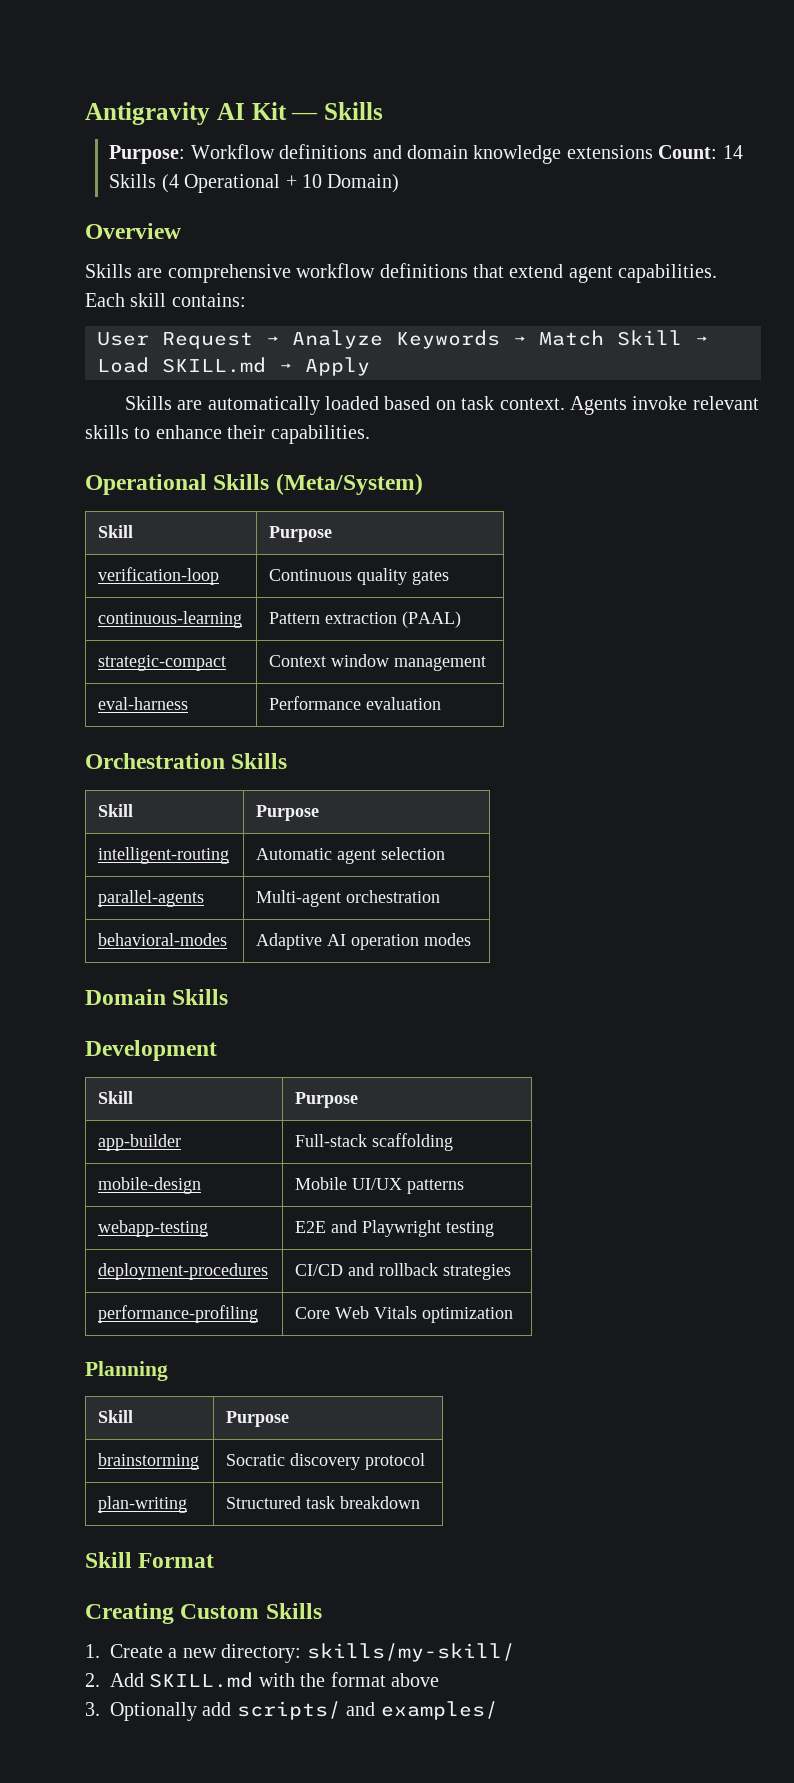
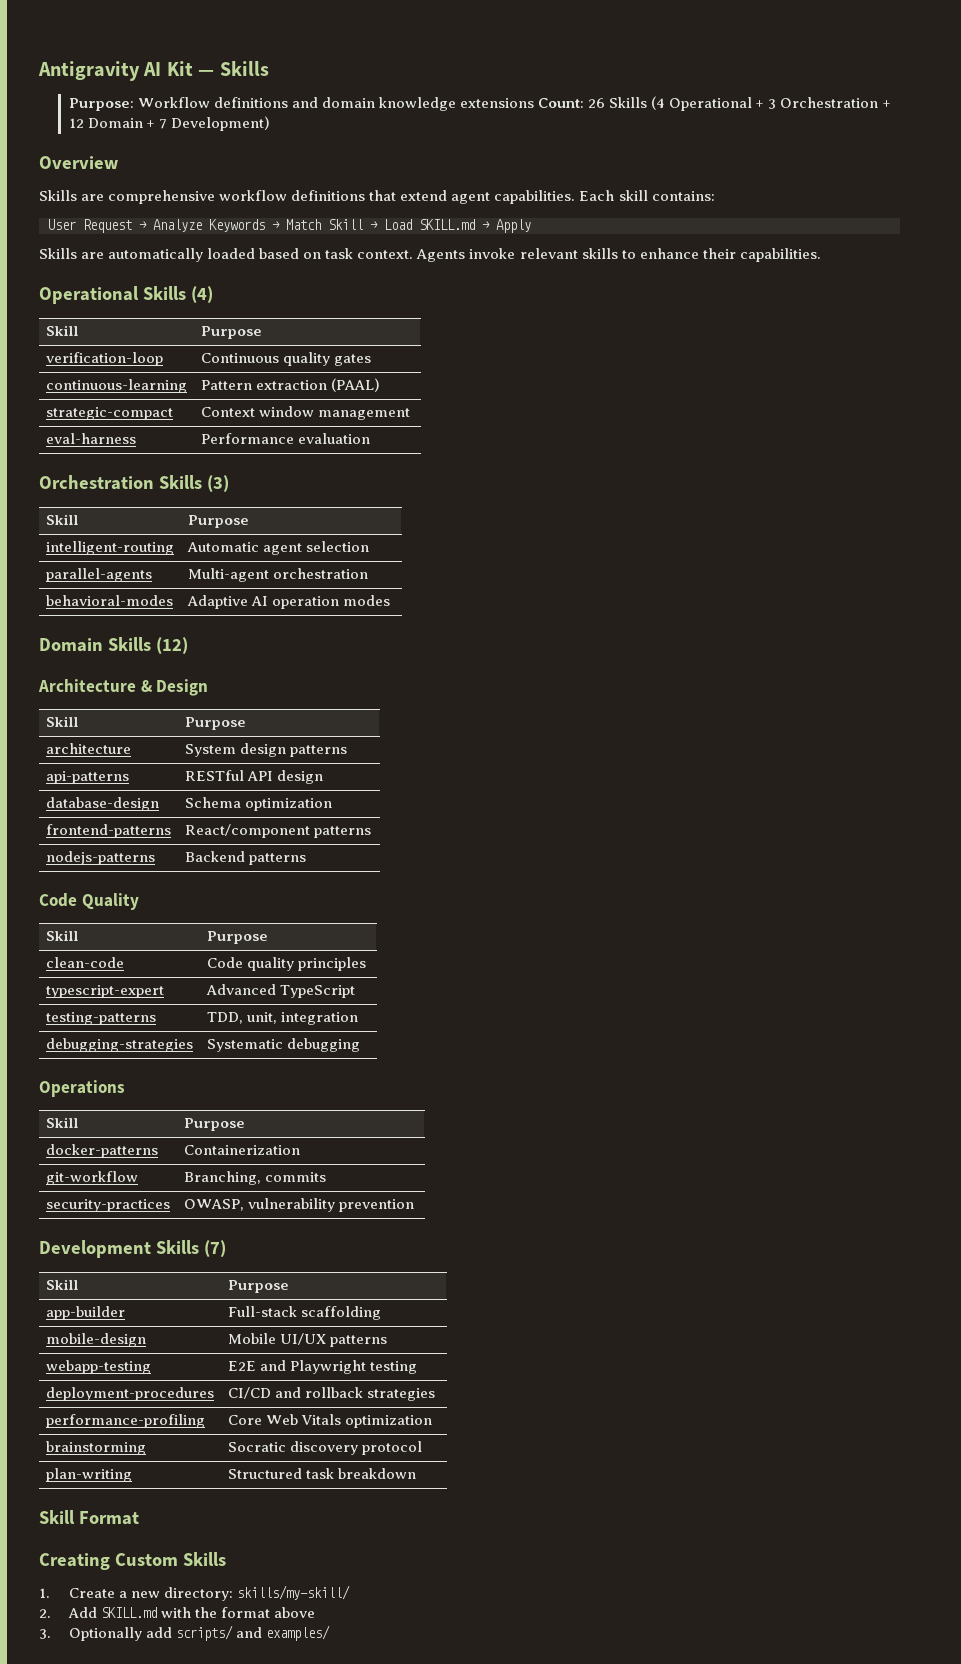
- Purpose: Workflow definitions and domain knowledge extensions Count: 14 Skills (4 Operational + 10 Domain)
+ Purpose: Workflow definitions and domain knowledge extensions Count: 26 Skills (4 Operational + 3 Orchestration + 12 Domain + 7 Development)
- Operational Skills (Meta/System)
+ Operational Skills (4)
- Orchestration Skills
+ Orchestration Skills (3)
- Domain Skills
+ Domain Skills (12)
+ Architecture & Design
+ Skill | Purpose
+ architecture | System design patterns
+ api-patterns | RESTful API design
+ database-design | Schema optimization
+ frontend-patterns | React/component patterns
+ nodejs-patterns | Backend patterns
+ Code Quality
+ Skill | Purpose
+ clean-code | Code quality principles
+ typescript-expert | Advanced TypeScript
+ testing-patterns | TDD, unit, integration
+ debugging-strategies | Systematic debugging
+ Operations
+ Skill | Purpose
+ docker-patterns | Containerization
+ git-workflow | Branching, commits
+ security-practices | OWASP, vulnerability prevention
- Development
+ Development Skills (7)
- Planning
- Skill | Purpose

